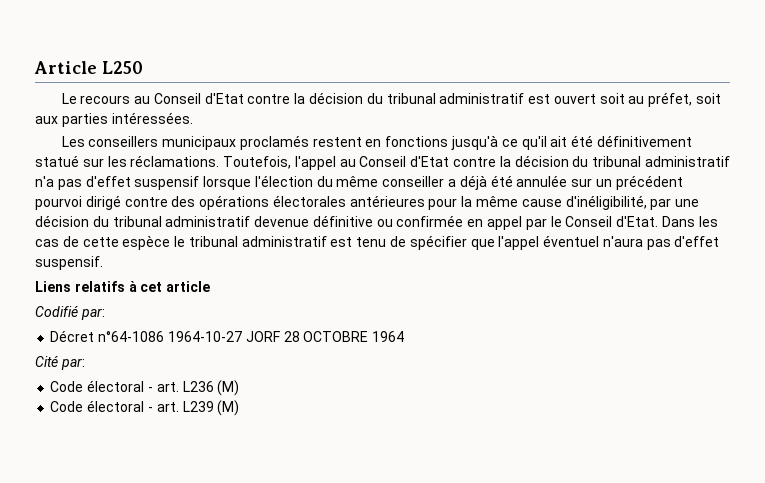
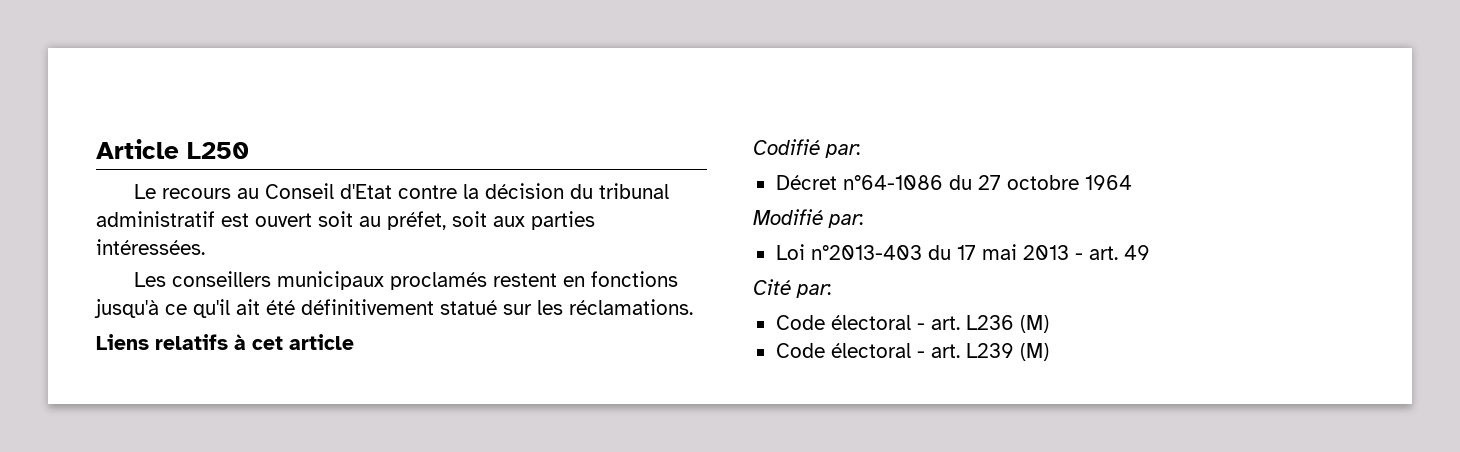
- Toutefois, l'appel au Conseil d'Etat contre la décision du tribunal administratif n'a pas d'effet suspensif lorsque l'élection du même conseiller a déjà été annulée sur un précédent pourvoi dirigé contre des opérations électorales antérieures pour la même cause d'inéligibilité, par une décision du tribunal administratif devenue définitive ou confirmée en appel par le Conseil d'Etat. Dans les cas de cette espèce le tribunal administratif est tenu de spécifier que l'appel éventuel n'aura pas d'effet suspensif.
- Décret n°64-1086 1964-10-27 JORF 28 OCTOBRE 1964
+ Décret n°64-1086 du 27 octobre 1964
+ Modifié par:
+ Loi n°2013-403 du 17 mai 2013 - art. 49

